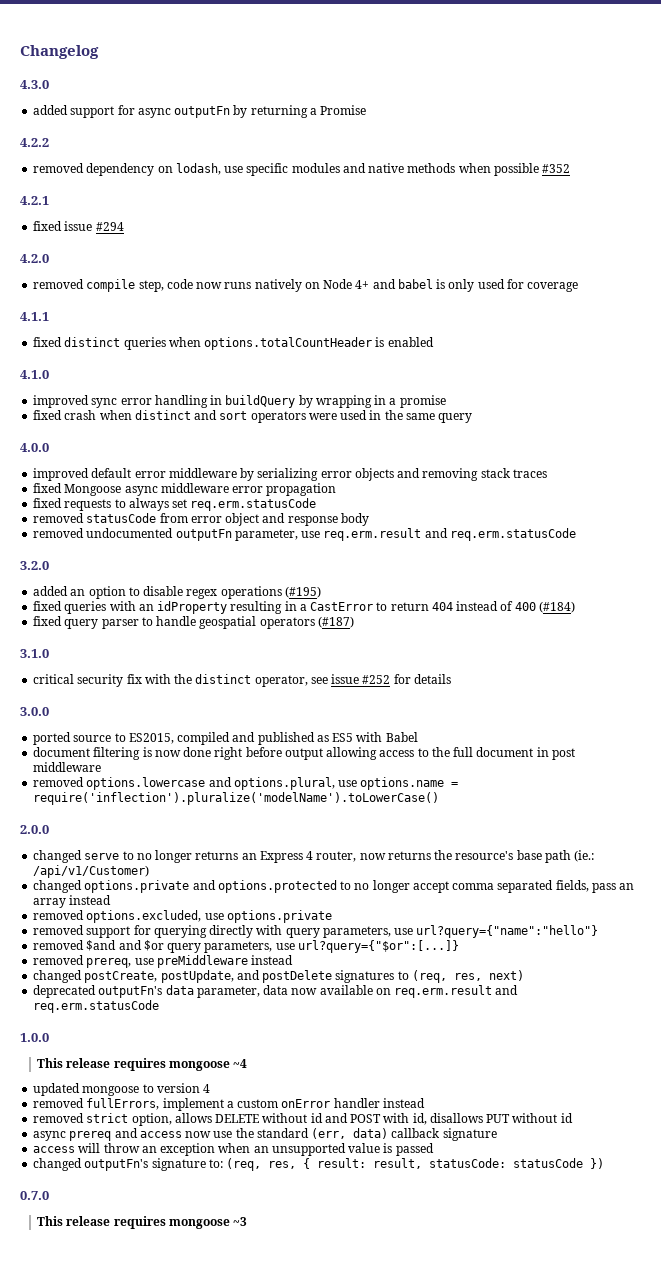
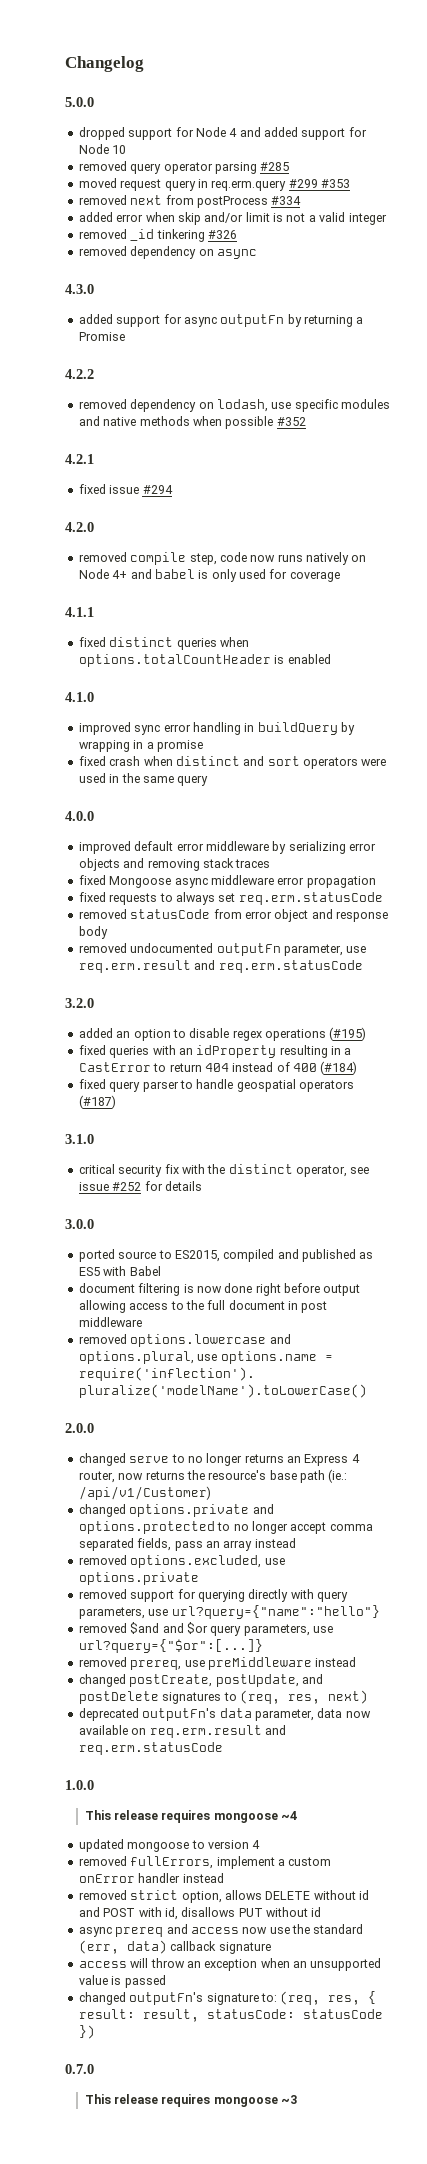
+ 5.0.0
+ dropped support for Node 4 and added support for Node 10
+ removed query operator parsing #285
+ moved request query in req.erm.query #299 #353
+ removed next from postProcess #334
+ added error when skip and/or limit is not a valid integer
+ removed _id tinkering #326
+ removed dependency on async

